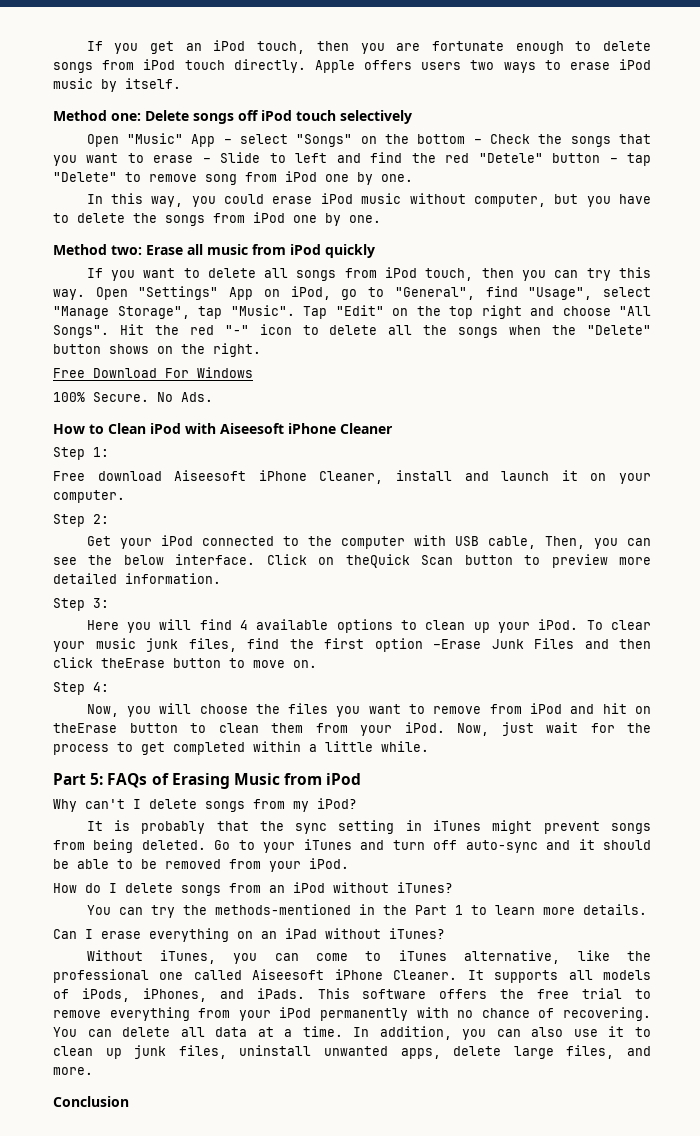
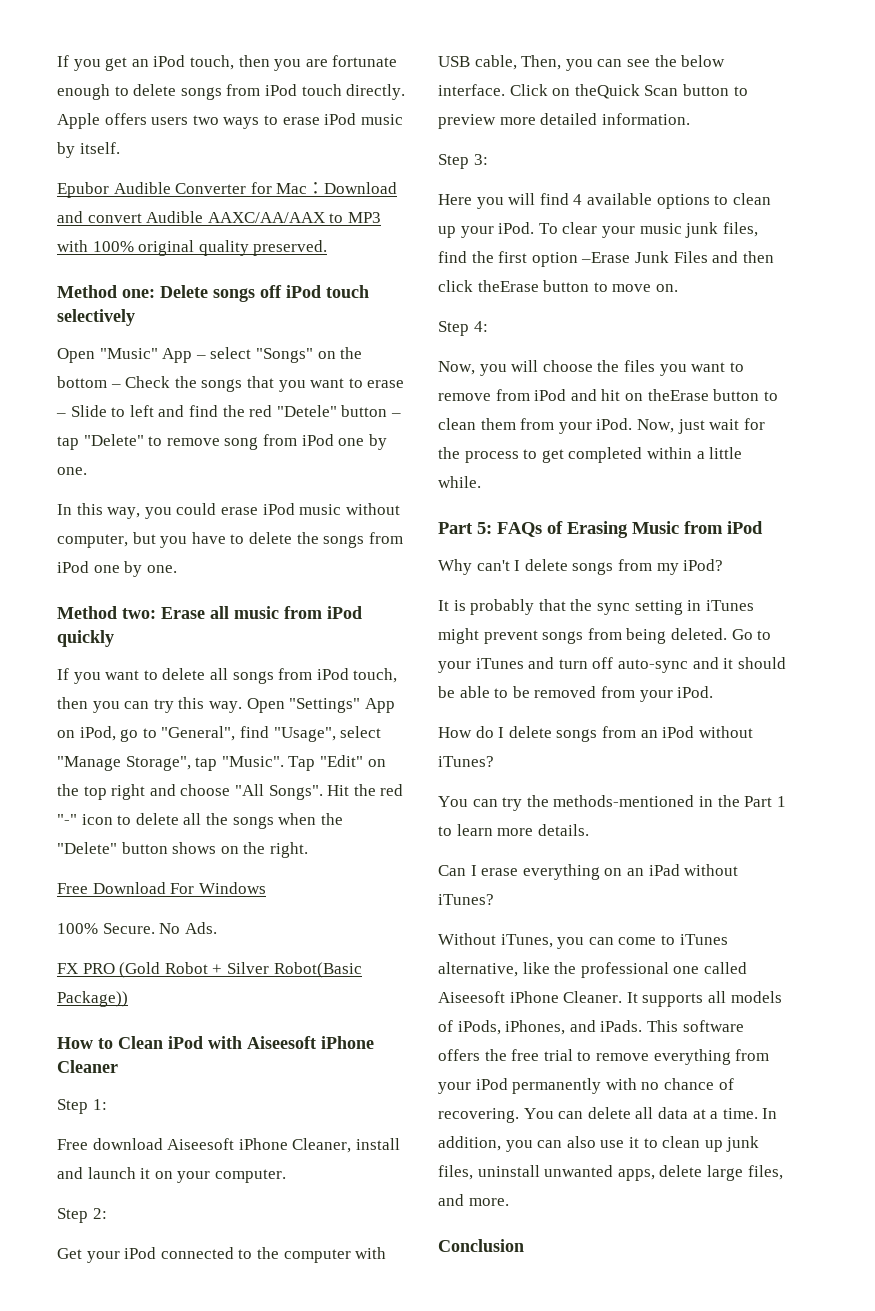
+ Epubor Audible Converter for Mac：Download and convert Audible AAXC/AA/AAX to MP3 with 100% original quality preserved.
+ FX PRO (Gold Robot + Silver Robot(Basic Package))

